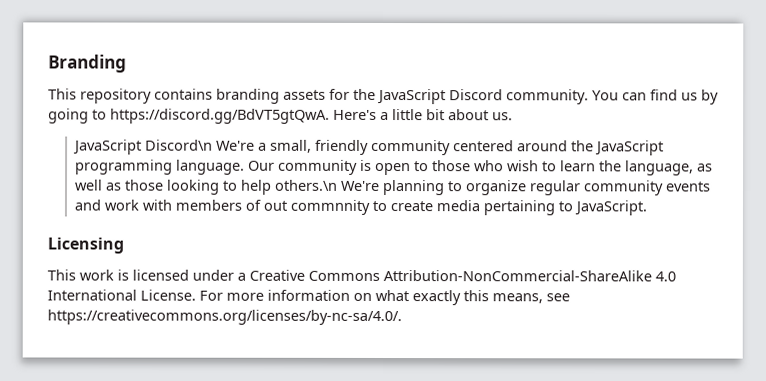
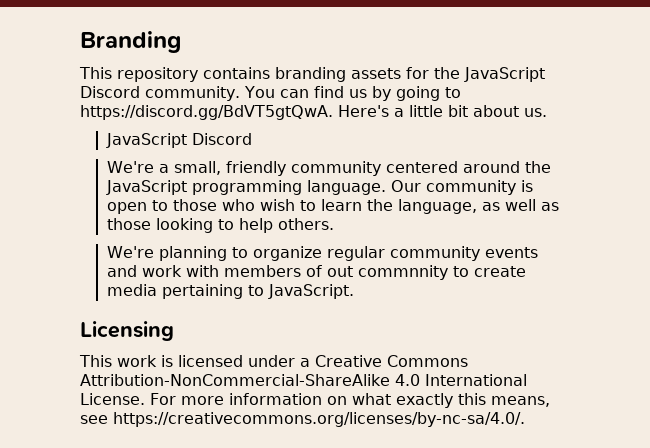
  You can find us by going to https://discord.gg/BdVT5gtQwA. Here's a little bit about us.
- JavaScript Discord\n We're a small, friendly community centered around the JavaScript programming language.
+ JavaScript Discord
+ We're a small, friendly community centered around the JavaScript programming language.
- Our community is open to those who wish to learn the language, as well as those looking to help others.\n We're planning to organize regular community events and work with members of out commnnity to create media pertaining to JavaScript.
+ Our community is open to those who wish to learn the language, as well as those looking to help others.
+ We're planning to organize regular community events and work with members of out commnnity to create media pertaining to JavaScript.

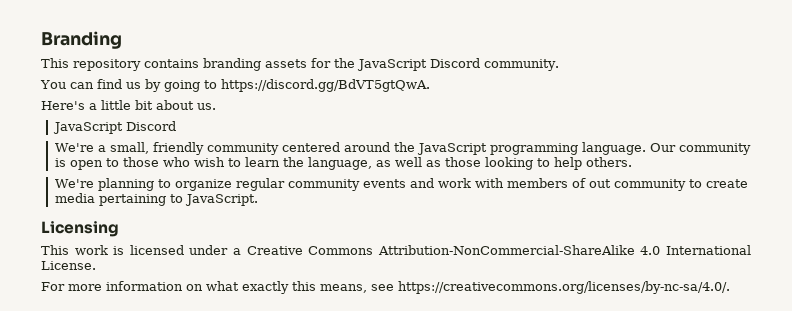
- This repository contains branding assets for the JavaScript Discord community. You can find us by going to https://discord.gg/BdVT5gtQwA. Here's a little bit about us.
+ This repository contains branding assets for the JavaScript Discord community.
+ You can find us by going to https://discord.gg/BdVT5gtQwA.
+ Here's a little bit about us.
- We're planning to organize regular community events and work with members of out commnnity to create media pertaining to JavaScript.
+ We're planning to organize regular community events and work with members of out community to create media pertaining to JavaScript.
- This work is licensed under a Creative Commons Attribution-NonCommercial-ShareAlike 4.0 International License. For more information on what exactly this means, see https://creativecommons.org/licenses/by-nc-sa/4.0/.
+ This work is licensed under a Creative Commons Attribution-NonCommercial-ShareAlike 4.0 International License.
+ For more information on what exactly this means, see https://creativecommons.org/licenses/by-nc-sa/4.0/.

